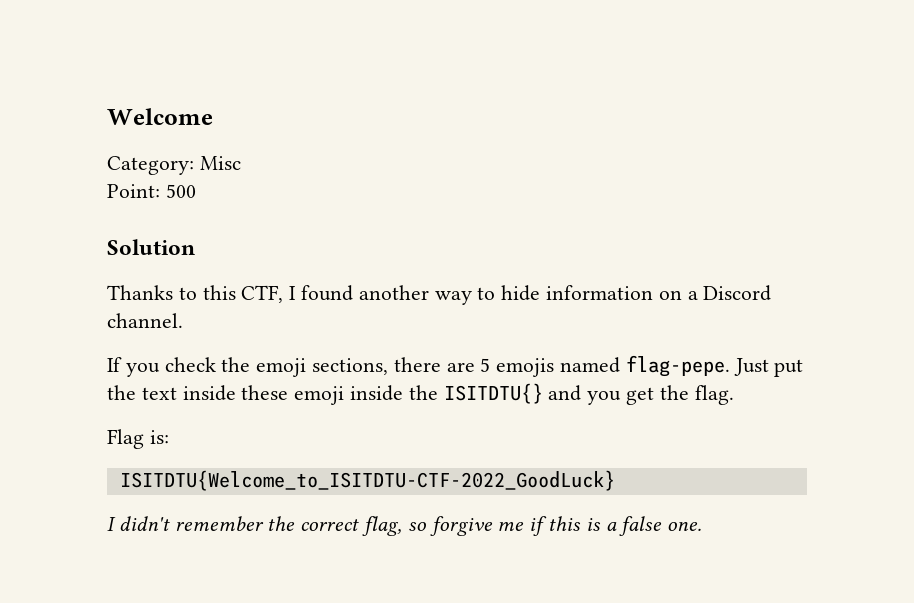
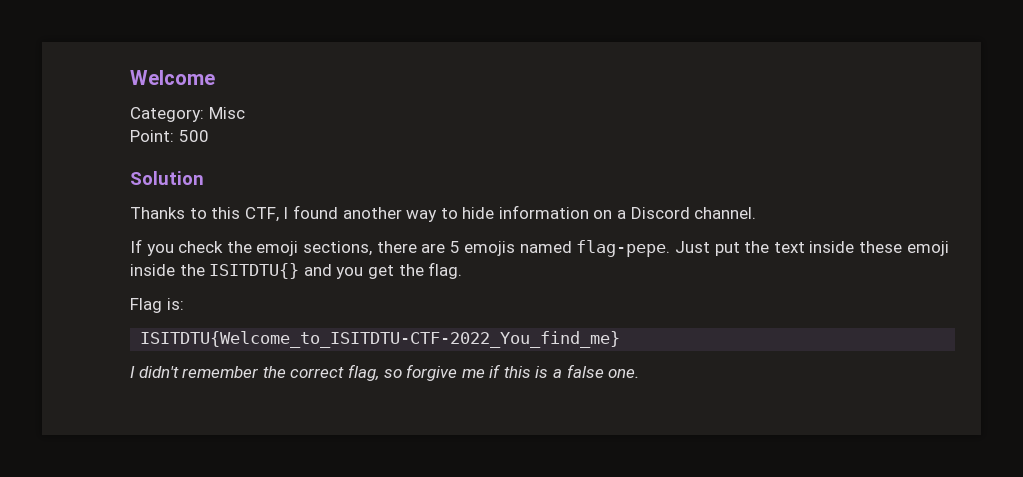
- ISITDTU{Welcome_to_ISITDTU-CTF-2022_GoodLuck}
+ ISITDTU{Welcome_to_ISITDTU-CTF-2022_You_find_me}

